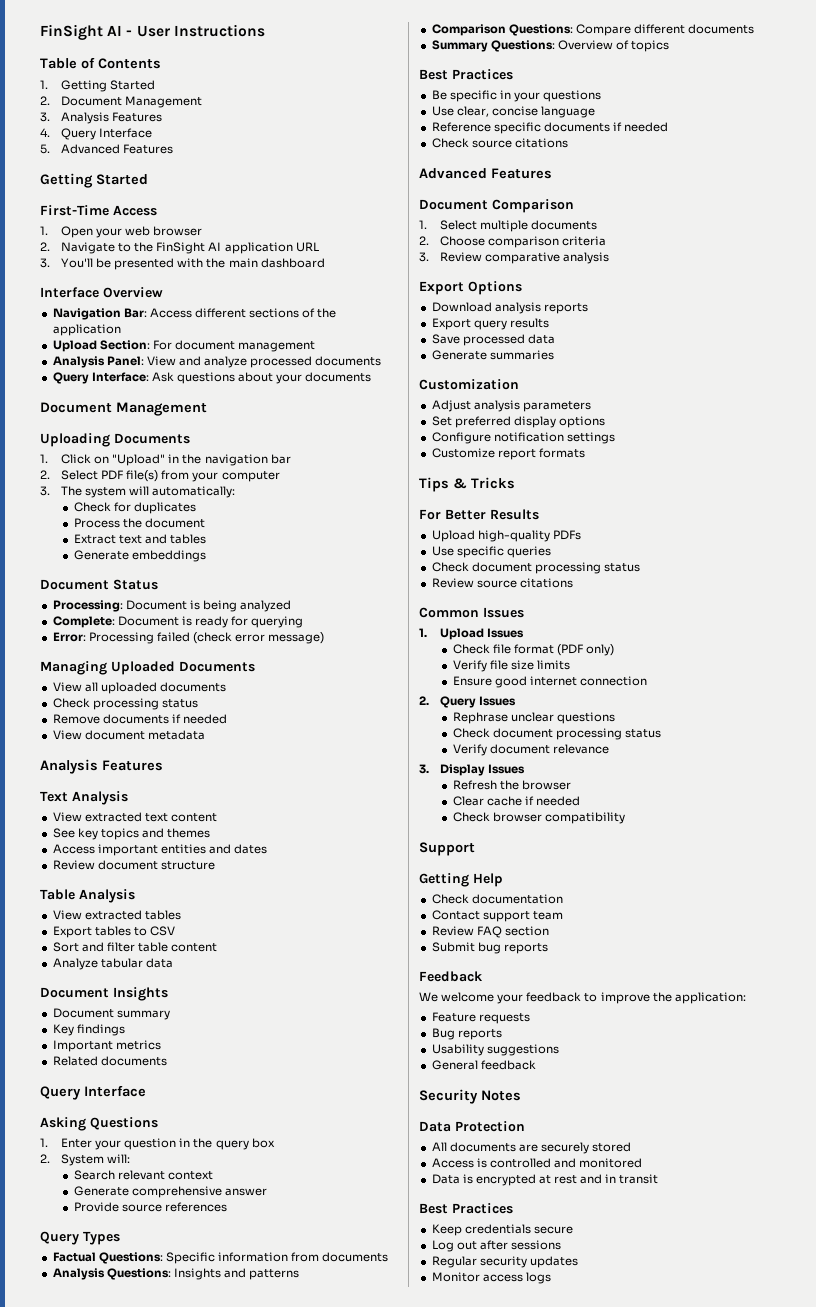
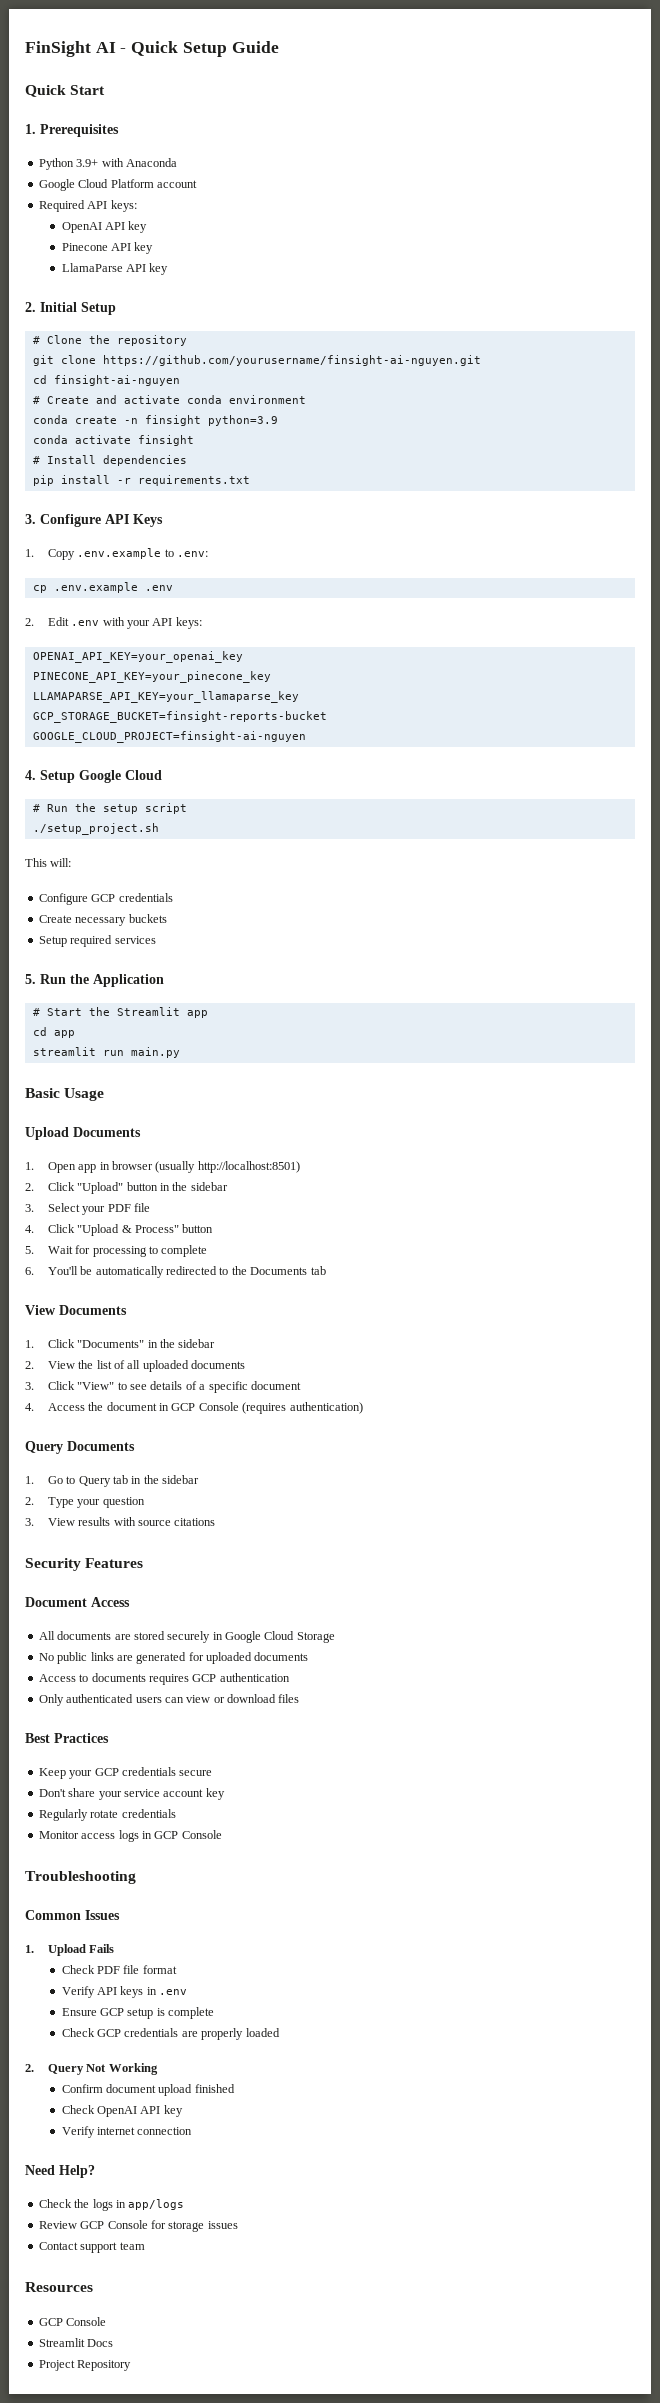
- FinSight AI - User Instructions
- Table of Contents
- 1. Getting Started
- 2. Document Management
- 3. Analysis Features
- 4. Query Interface
- 5. Advanced Features
- Getting Started
- First-Time Access
+ FinSight AI - Quick Setup Guide
+ Quick Start
+ 1. Prerequisites
+ Python 3.9+ with Anaconda
+ Google Cloud Platform account
+ Required API keys:
+ OpenAI API key
+ Pinecone API key
+ LlamaParse API key
+ 2. Initial Setup
+ # Clone the repository
+ git clone https://github.com/yourusername/finsight-ai-nguyen.git
+ cd finsight-ai-nguyen
+ # Create and activate conda environment
+ conda create -n finsight python=3.9
+ conda activate finsight
+ # Install dependencies
+ pip install -r requirements.txt
+ 3. Configure API Keys
+ 1. Copy .env.example to .env:
+ cp .env.example .env
+ 2. Edit .env with your API keys:
+ OPENAI_API_KEY=your_openai_key
+ PINECONE_API_KEY=your_pinecone_key
+ LLAMAPARSE_API_KEY=your_llamaparse_key
+ GCP_STORAGE_BUCKET=finsight-reports-bucket
+ GOOGLE_CLOUD_PROJECT=finsight-ai-nguyen
+ 4. Setup Google Cloud
+ # Run the setup script
+ ./setup_project.sh
+ This will:
+ Configure GCP credentials
+ Create necessary buckets
+ Setup required services
+ 5. Run the Application
+ # Start the Streamlit app
+ cd app
+ streamlit run main.py
+ Basic Usage
+ Upload Documents
- 1. Open your web browser
- 2. Navigate to the FinSight AI application URL
- 3. You'll be presented with the main dashboard
- Interface Overview
- Navigation Bar: Access different sections of the application
- Upload Section: For document management
- Analysis Panel: View and analyze processed documents
- Query Interface: Ask questions about your documents
- Document Management
- Uploading Documents
- 1. Click on "Upload" in the navigation bar
- 2. Select PDF file(s) from your computer
- 3. The system will automatically:
- Check for duplicates
- Process the document
- Extract text and tables
- Generate embeddings
- Document Status
- Processing: Document is being analyzed
- Complete: Document is ready for querying
- Error: Processing failed (check error message)
- Managing Uploaded Documents
- View all uploaded documents
- Check processing status
- Remove documents if needed
- View document metadata
- Analysis Features
- Text Analysis
- View extracted text content
- See key topics and themes
- Access important entities and dates
- Review document structure
- Table Analysis
- View extracted tables
- Export tables to CSV
- Sort and filter table content
- Analyze tabular data
- Document Insights
- Document summary
- Key findings
- Important metrics
- Related documents
- Query Interface
- Asking Questions
- 1. Enter your question in the query box
- 2. System will:
- Search relevant context
- Generate comprehensive answer
- Provide source references
- Query Types
- Factual Questions: Specific information from documents
- Analysis Questions: Insights and patterns
- Comparison Questions: Compare different documents
- Summary Questions: Overview of topics
+ 1. Open app in browser (usually http://localhost:8501)
+ 2. Click "Upload" button in the sidebar
+ 3. Select your PDF file
+ 4. Click "Upload & Process" button
+ 5. Wait for processing to complete
+ 6. You'll be automatically redirected to the Documents tab
+ View Documents
+ 1. Click "Documents" in the sidebar
+ 2. View the list of all uploaded documents
+ 3. Click "View" to see details of a specific document
+ 4. Access the document in GCP Console (requires authentication)
+ Query Documents
+ 1. Go to Query tab in the sidebar
+ 2. Type your question
+ 3. View results with source citations
+ Security Features
+ Document Access
+ All documents are stored securely in Google Cloud Storage
+ No public links are generated for uploaded documents
+ Access to documents requires GCP authentication
+ Only authenticated users can view or download files
  Best Practices
- Be specific in your questions
- Use clear, concise language
- Reference specific documents if needed
- Check source citations
- Advanced Features
- Document Comparison
- 1. Select multiple documents
- 2. Choose comparison criteria
- 3. Review comparative analysis
- Export Options
- Download analysis reports
- Export query results
- Save processed data
- Generate summaries
- Customization
- Adjust analysis parameters
- Set preferred display options
- Configure notification settings
- Customize report formats
- Tips & Tricks
- For Better Results
- Upload high-quality PDFs
- Use specific queries
- Check document processing status
- Review source citations
+ Keep your GCP credentials secure
+ Don't share your service account key
+ Regularly rotate credentials
+ Monitor access logs in GCP Console
+ Troubleshooting
- 1. Upload Issues
- Check file format (PDF only)
- Verify file size limits
- Ensure good internet connection
- 2. Query Issues
- Rephrase unclear questions
- Check document processing status
- Verify document relevance
- 3. Display Issues
- Refresh the browser
- Clear cache if needed
- Check browser compatibility
- Support
- Getting Help
- Check documentation
+ 1. Upload Fails
+ Check PDF file format
+ Verify API keys in .env
+ Ensure GCP setup is complete
+ Check GCP credentials are properly loaded
+ 2. Query Not Working
+ Confirm document upload finished
+ Check OpenAI API key
+ Verify internet connection
+ Need Help?
+ Check the logs in app/logs
+ Review GCP Console for storage issues
  Contact support team
- Review FAQ section
- Submit bug reports
- Feedback
- We welcome your feedback to improve the application:
- Feature requests
- Bug reports
- Usability suggestions
- General feedback
- Security Notes
- Data Protection
- All documents are securely stored
- Access is controlled and monitored
- Data is encrypted at rest and in transit
- Best Practices
- Keep credentials secure
- Log out after sessions
- Regular security updates
- Monitor access logs
+ Resources
+ GCP Console
+ Streamlit Docs
+ Project Repository

